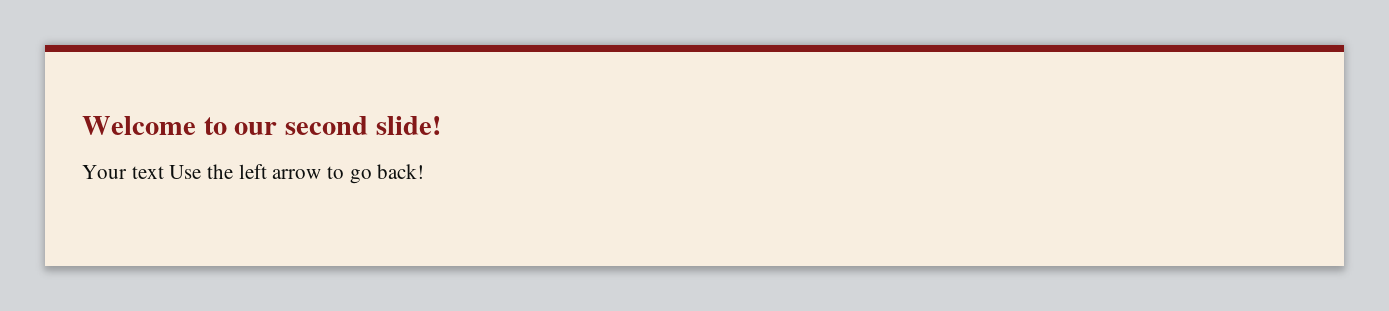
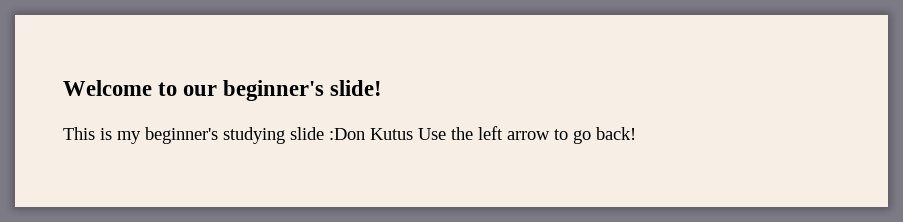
- Welcome to our second slide!
+ Welcome to our beginner's slide!
- Your text Use the left arrow to go back!
+ This is my beginner's studying slide :Don Kutus Use the left arrow to go back!

